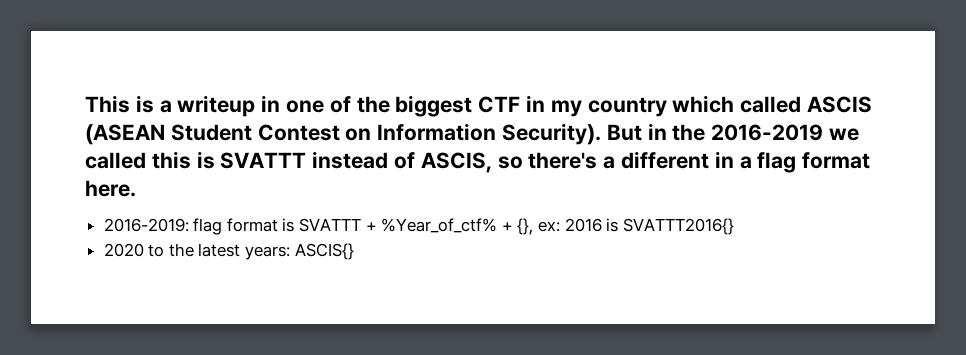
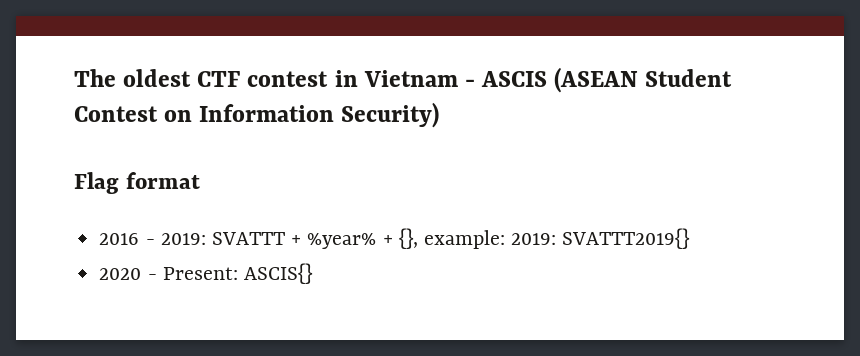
- This is a writeup in one of the biggest CTF in my country which called ASCIS (ASEAN Student Contest on Information Security). But in the 2016-2019 we called this is SVATTT instead of ASCIS, so there's a different in a flag format here.
- 2016-2019: flag format is SVATTT + %Year_of_ctf% + {}, ex: 2016 is SVATTT2016{}
- 2020 to the latest years: ASCIS{}
+ The oldest CTF contest in Vietnam - ASCIS (ASEAN Student Contest on Information Security)
+ Flag format
+ 2016 - 2019: SVATTT + %year% + {}, example: 2019: SVATTT2019{}
+ 2020 - Present: ASCIS{}

